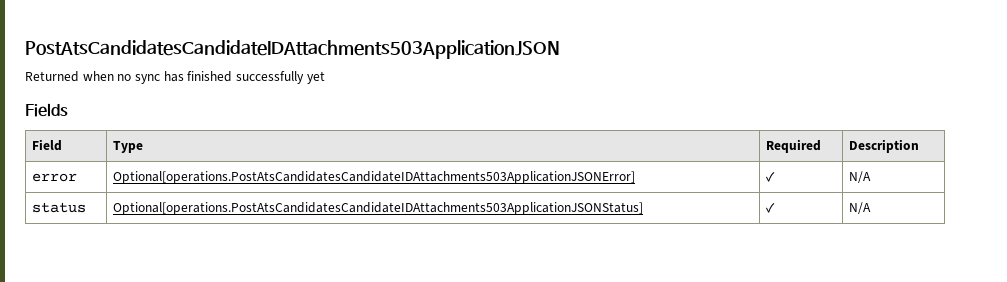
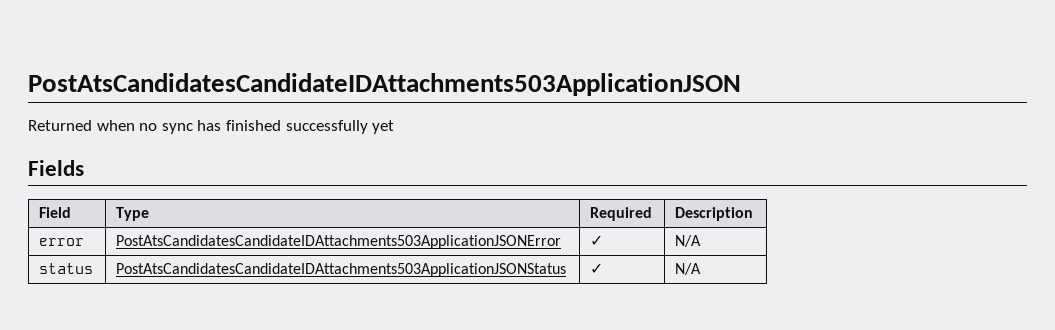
- error | Optional[operations.PostAtsCandidatesCandidateIDAttachments503ApplicationJSONError] | ✓ | N/A
+ error | PostAtsCandidatesCandidateIDAttachments503ApplicationJSONError | ✓ | N/A
- status | Optional[operations.PostAtsCandidatesCandidateIDAttachments503ApplicationJSONStatus] | ✓ | N/A
+ status | PostAtsCandidatesCandidateIDAttachments503ApplicationJSONStatus | ✓ | N/A

